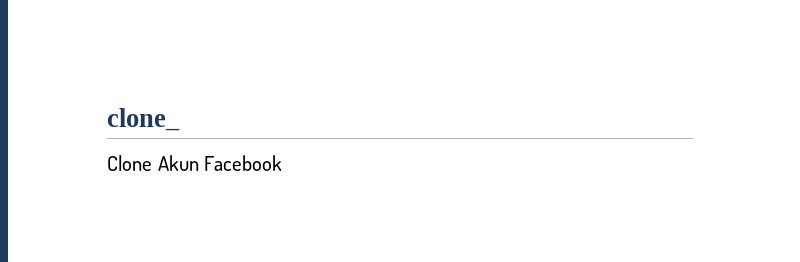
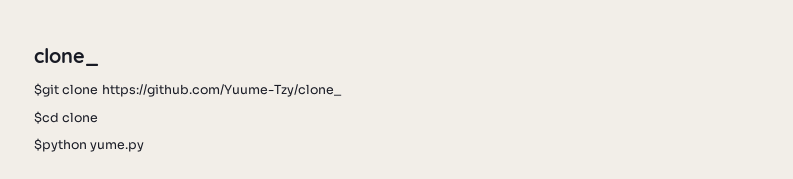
- Clone Akun Facebook
+ $git clone https://github.com/Yuume-Tzy/clone_
+ $cd clone
+ $python yume.py

